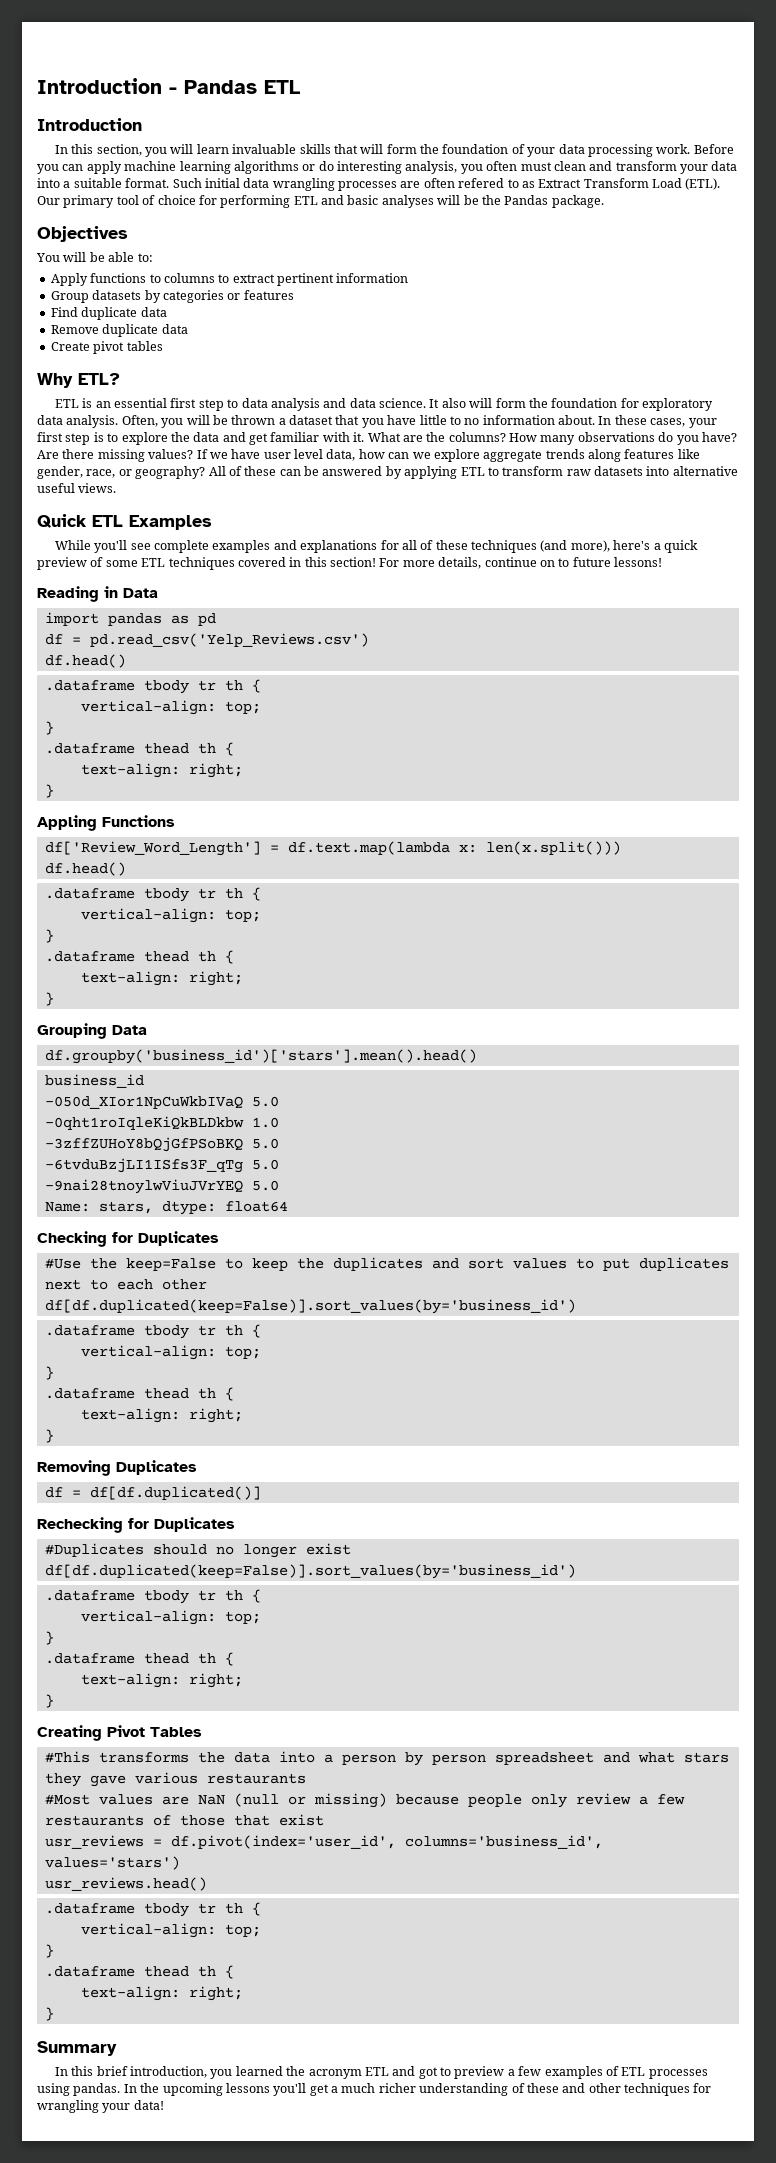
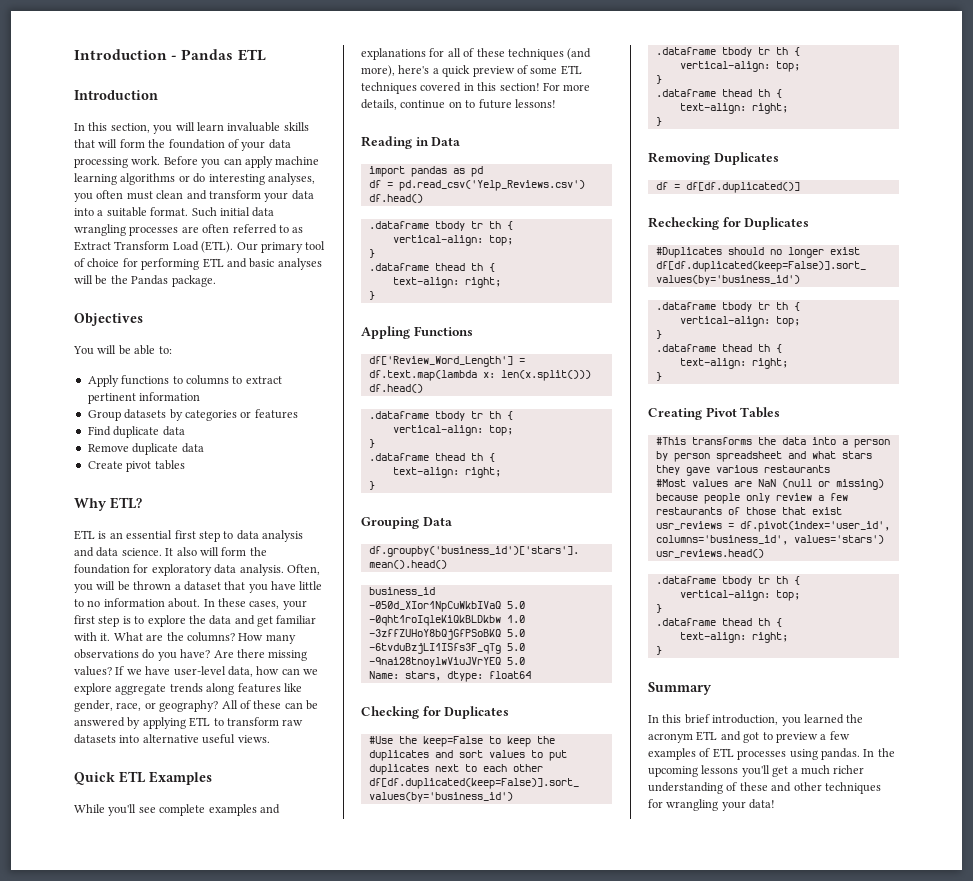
- Before you can apply machine learning algorithms or do interesting analysis, you often must clean and transform your data into a suitable format.
+ Before you can apply machine learning algorithms or do interesting analyses, you often must clean and transform your data into a suitable format.
- Such initial data wrangling processes are often refered to as Extract Transform Load (ETL).
+ Such initial data wrangling processes are often referred to as Extract Transform Load (ETL).
- If we have user level data, how can we explore aggregate trends along features like gender, race, or geography?
+ If we have user-level data, how can we explore aggregate trends along features like gender, race, or geography?

